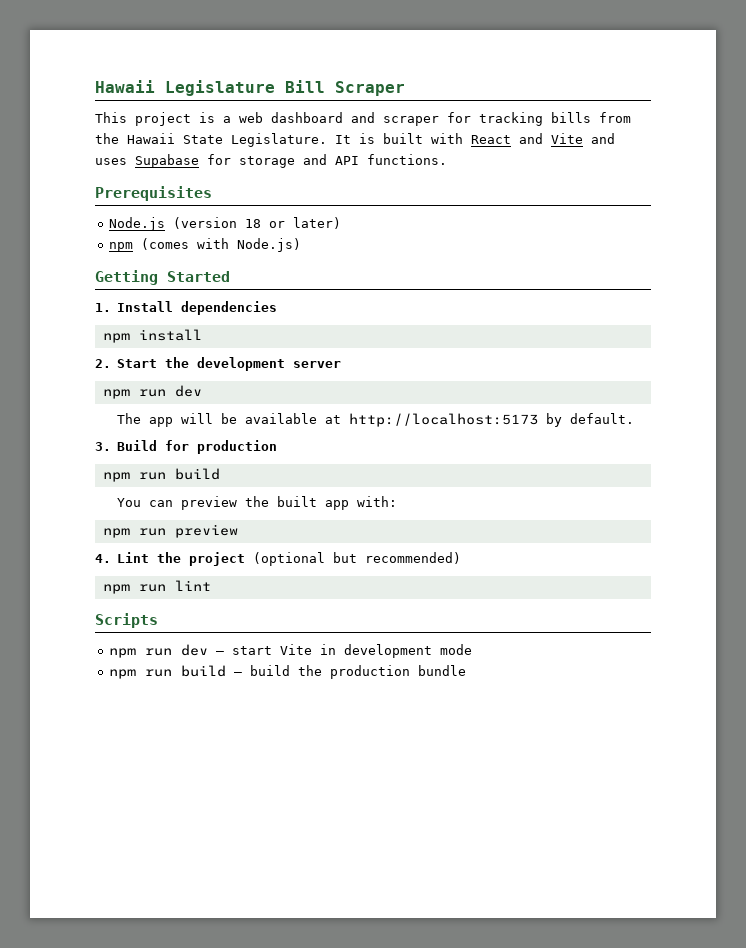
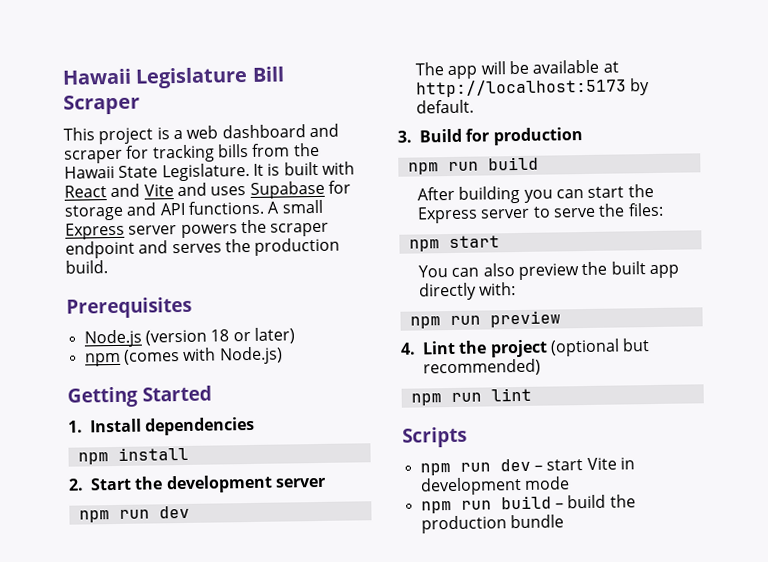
+ A small Express server powers the scraper endpoint and serves the production build.
+ After building you can start the Express server to serve the files:
+ npm start
- You can preview the built app with:
+ You can also preview the built app directly with:

